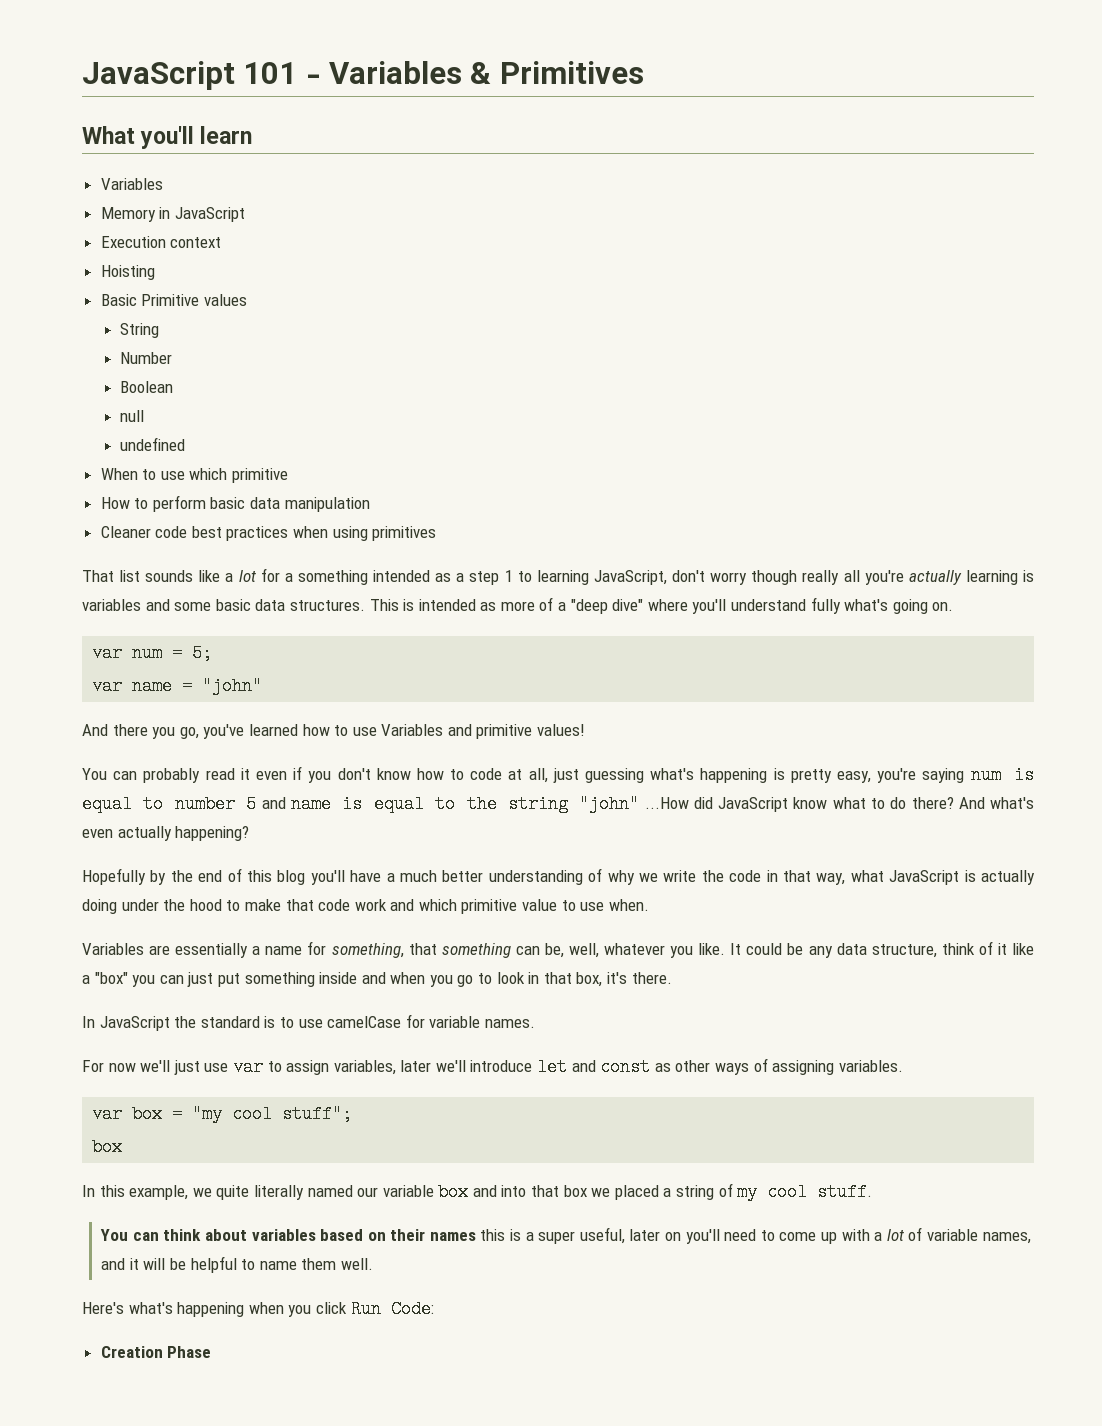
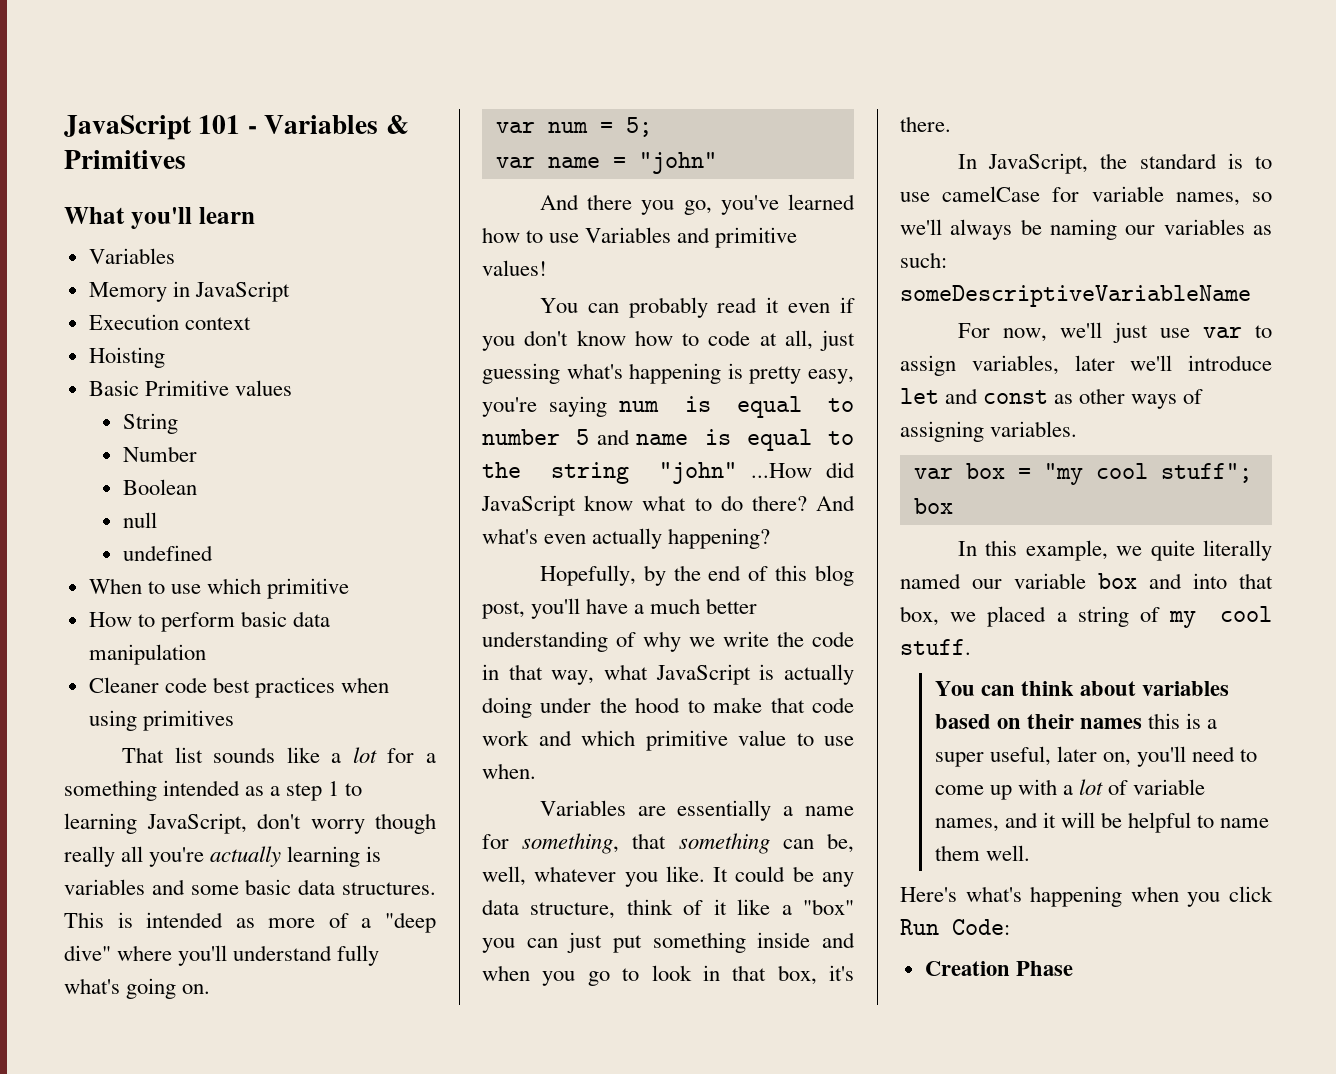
- Hopefully by the end of this blog you'll have a much better understanding of why we write the code in that way, what JavaScript is actually doing under the hood to make that code work and which primitive value to use when.
+ Hopefully, by the end of this blog post, you'll have a much better understanding of why we write the code in that way, what JavaScript is actually doing under the hood to make that code work and which primitive value to use when.
- In JavaScript the standard is to use camelCase for variable names.
+ In JavaScript, the standard is to use camelCase for variable names, so we'll always be naming our variables as such: someDescriptiveVariableName
- For now we'll just use var to assign variables, later we'll introduce let and const as other ways of assigning variables.
+ For now, we'll just use var to assign variables, later we'll introduce let and const as other ways of assigning variables.
- In this example, we quite literally named our variable box and into that box we placed a string of my cool stuff.
+ In this example, we quite literally named our variable box and into that box, we placed a string of my cool stuff.
- You can think about variables based on their names this is a super useful, later on you'll need to come up with a lot of variable names, and it will be helpful to name them well.
+ You can think about variables based on their names this is a super useful, later on, you'll need to come up with a lot of variable names, and it will be helpful to name them well.

